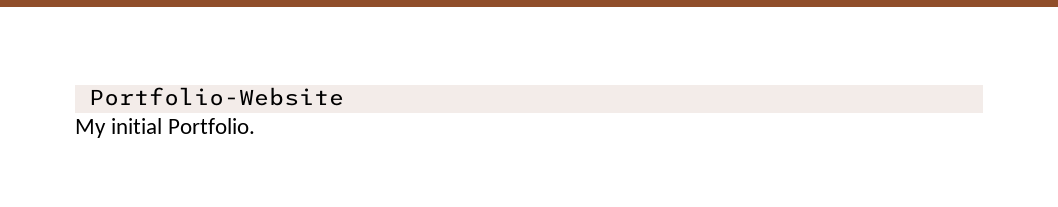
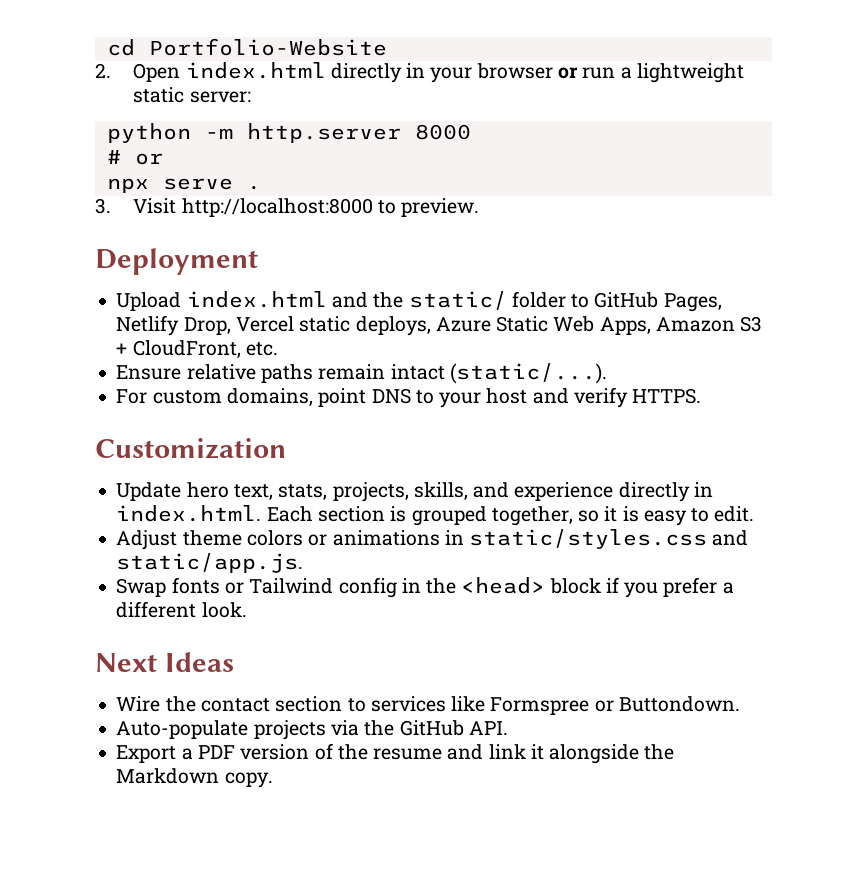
- Portfolio-Website
+ cd Portfolio-Website
- My initial Portfolio.
+ 2. Open index.html directly in your browser or run a lightweight static server:
+ python -m http.server 8000
+ # or
+ npx serve .
+ 3. Visit http://localhost:8000 to preview.
+ Deployment
+ Upload index.html and the static/ folder to GitHub Pages, Netlify Drop, Vercel static deploys, Azure Static Web Apps, Amazon S3 + CloudFront, etc.
+ Ensure relative paths remain intact (static/...).
+ For custom domains, point DNS to your host and verify HTTPS.
+ Customization
+ Update hero text, stats, projects, skills, and experience directly in index.html. Each section is grouped together, so it is easy to edit.
+ Adjust theme colors or animations in static/styles.css and static/app.js.
+ Swap fonts or Tailwind config in the <head> block if you prefer a different look.
+ Next Ideas
+ Wire the contact section to services like Formspree or Buttondown.
+ Auto-populate projects via the GitHub API.
+ Export a PDF version of the resume and link it alongside the Markdown copy.

